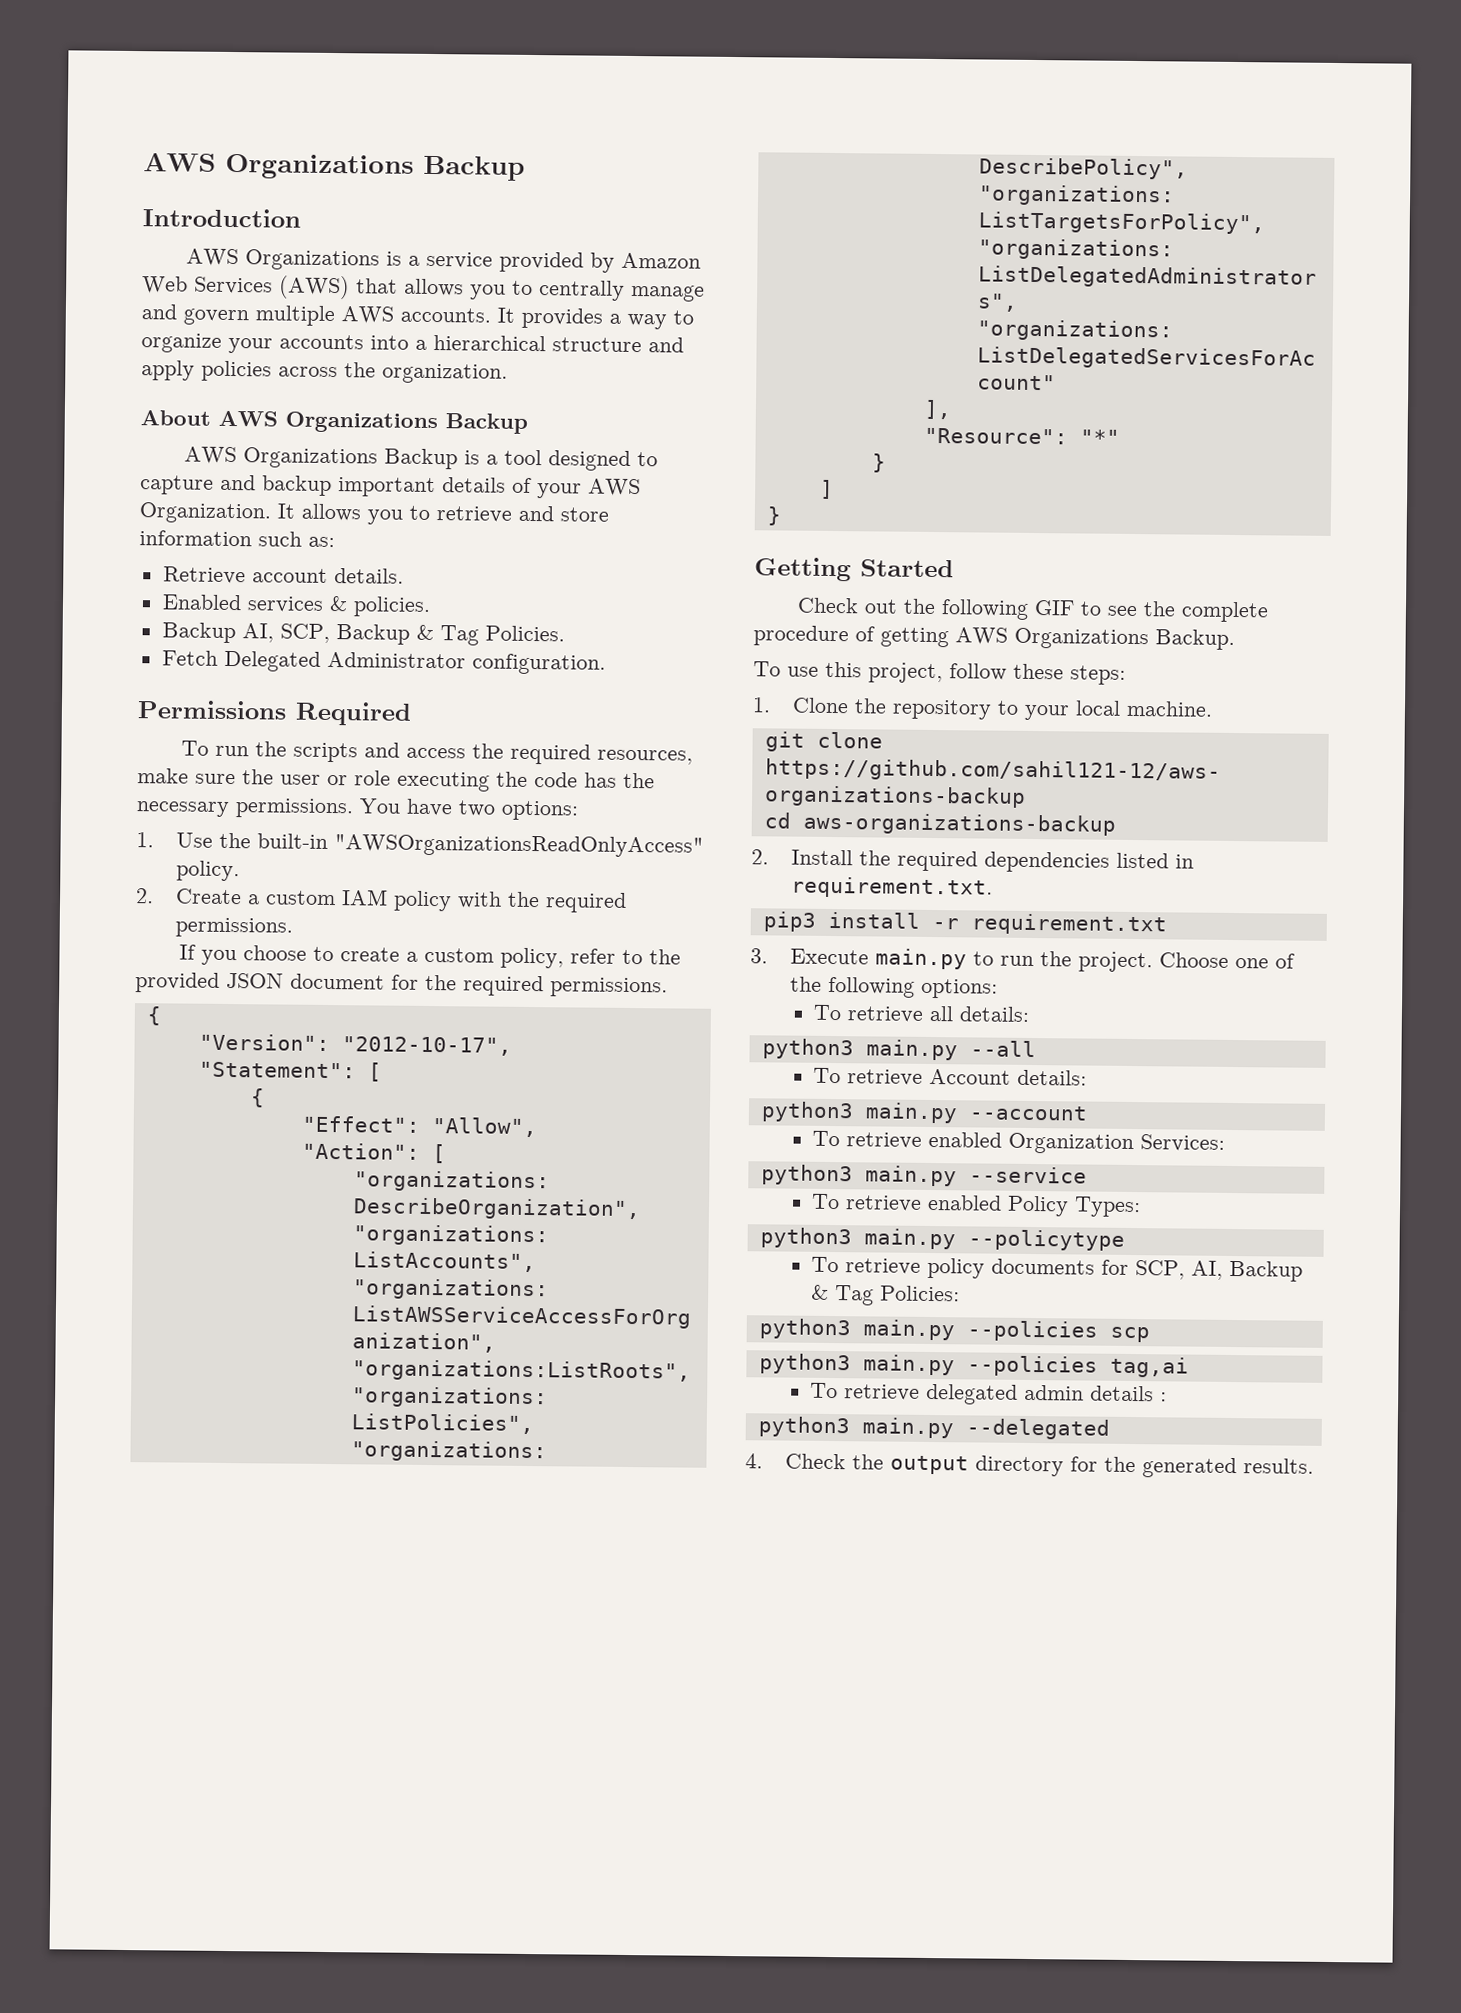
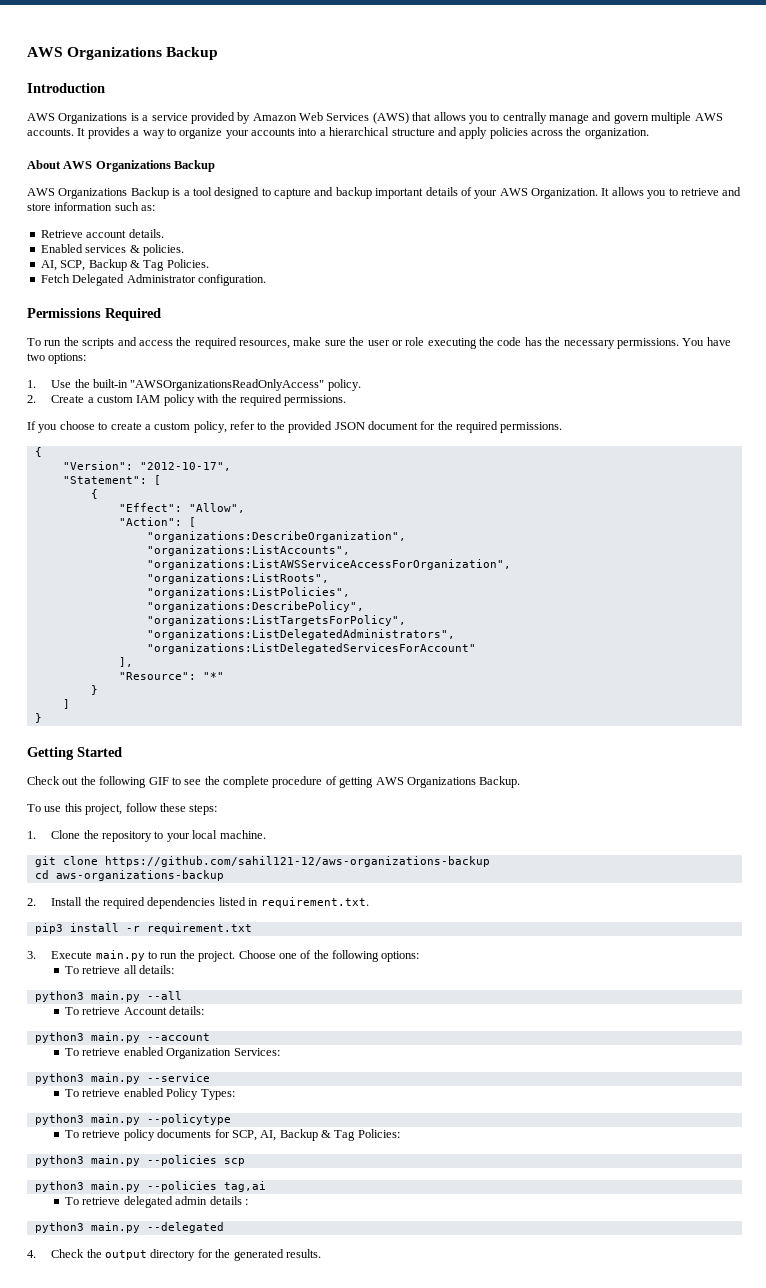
- Backup AI, SCP, Backup & Tag Policies.
+ AI, SCP, Backup & Tag Policies.

